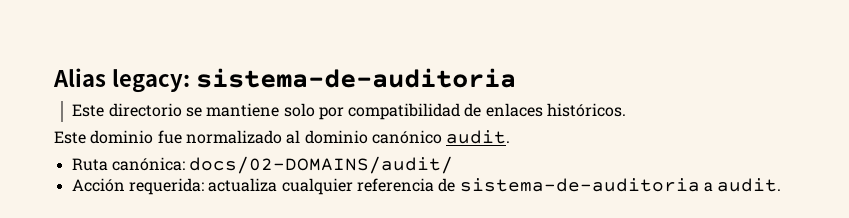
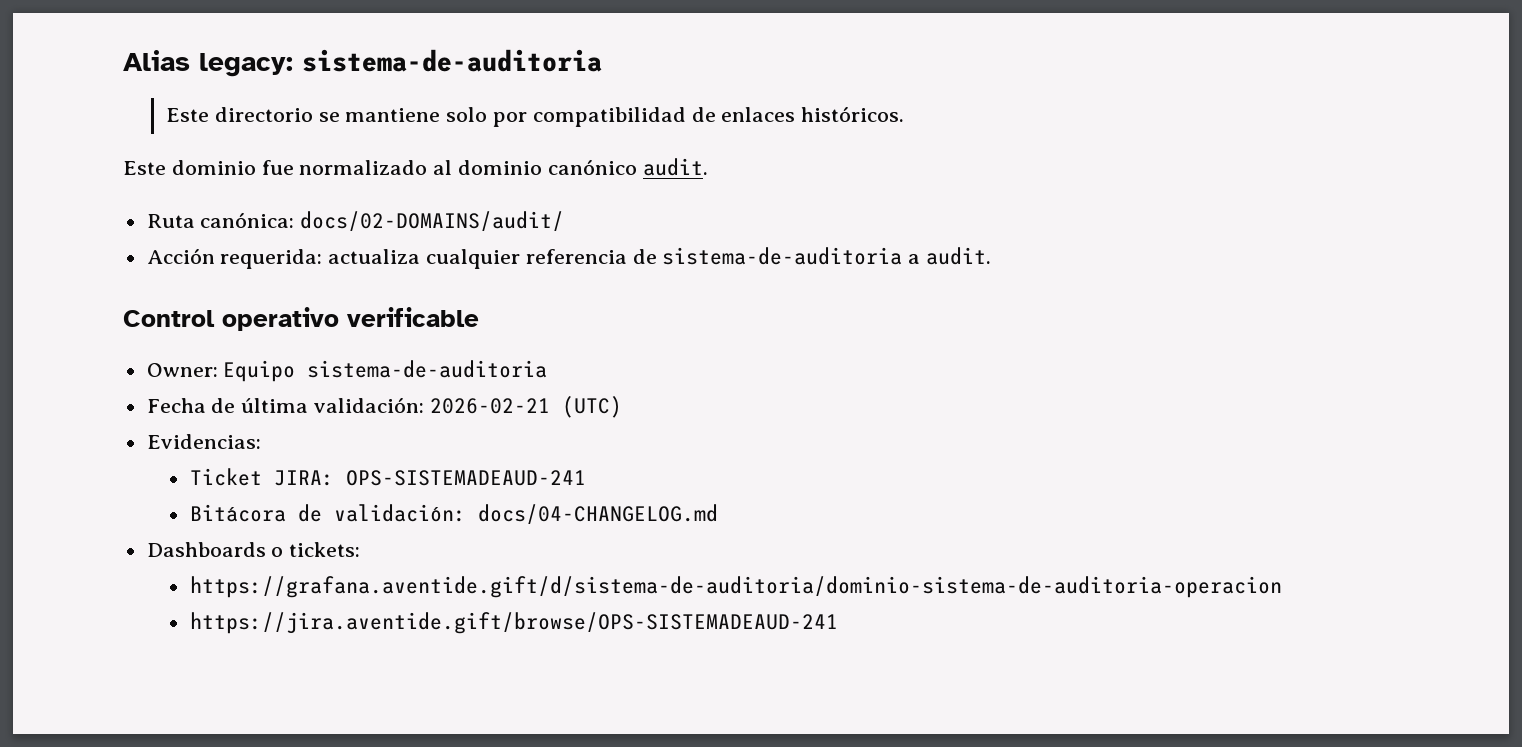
+ Control operativo verificable
+ Owner: Equipo sistema-de-auditoria
+ Fecha de última validación: 2026-02-21 (UTC)
+ Evidencias:
+ Ticket JIRA: OPS-SISTEMADEAUD-241
+ Bitácora de validación: docs/04-CHANGELOG.md
+ Dashboards o tickets:
+ https://grafana.aventide.gift/d/sistema-de-auditoria/dominio-sistema-de-auditoria-operacion
+ https://jira.aventide.gift/browse/OPS-SISTEMADEAUD-241

